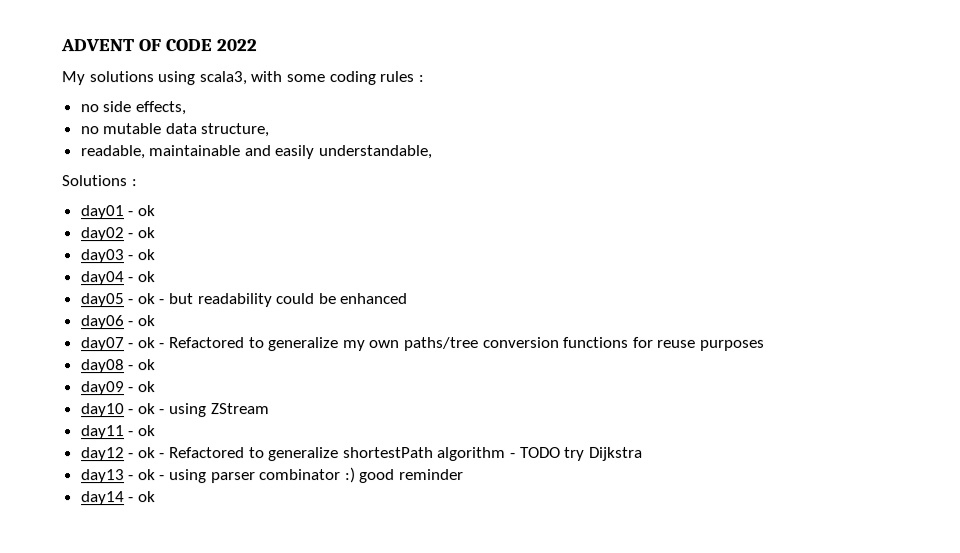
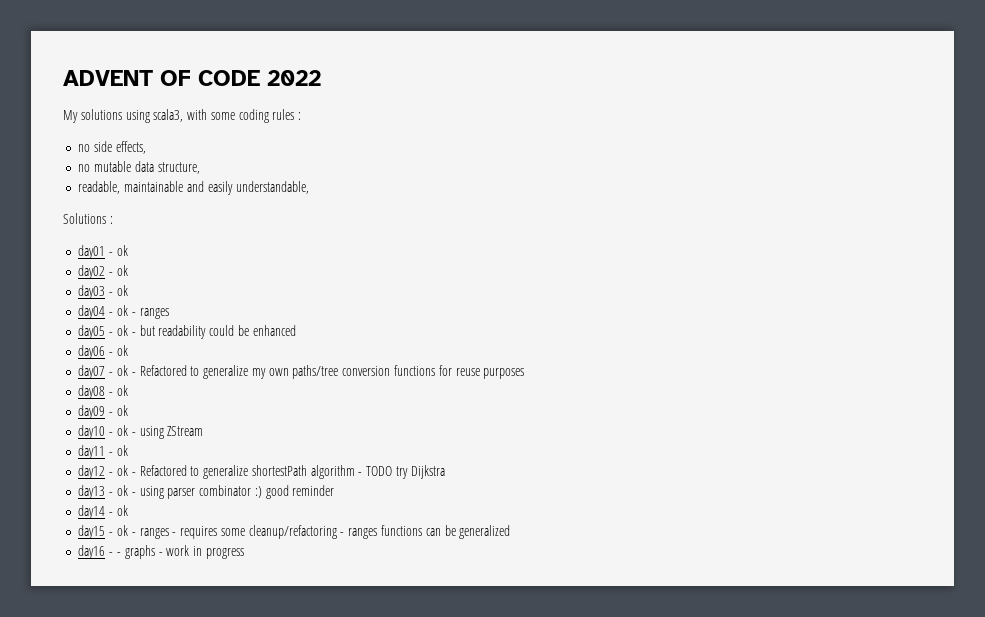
- day04 - ok
+ day04 - ok - ranges
+ day15 - ok - ranges - requires some cleanup/refactoring - ranges functions can be generalized
+ day16 - - graphs - work in progress

